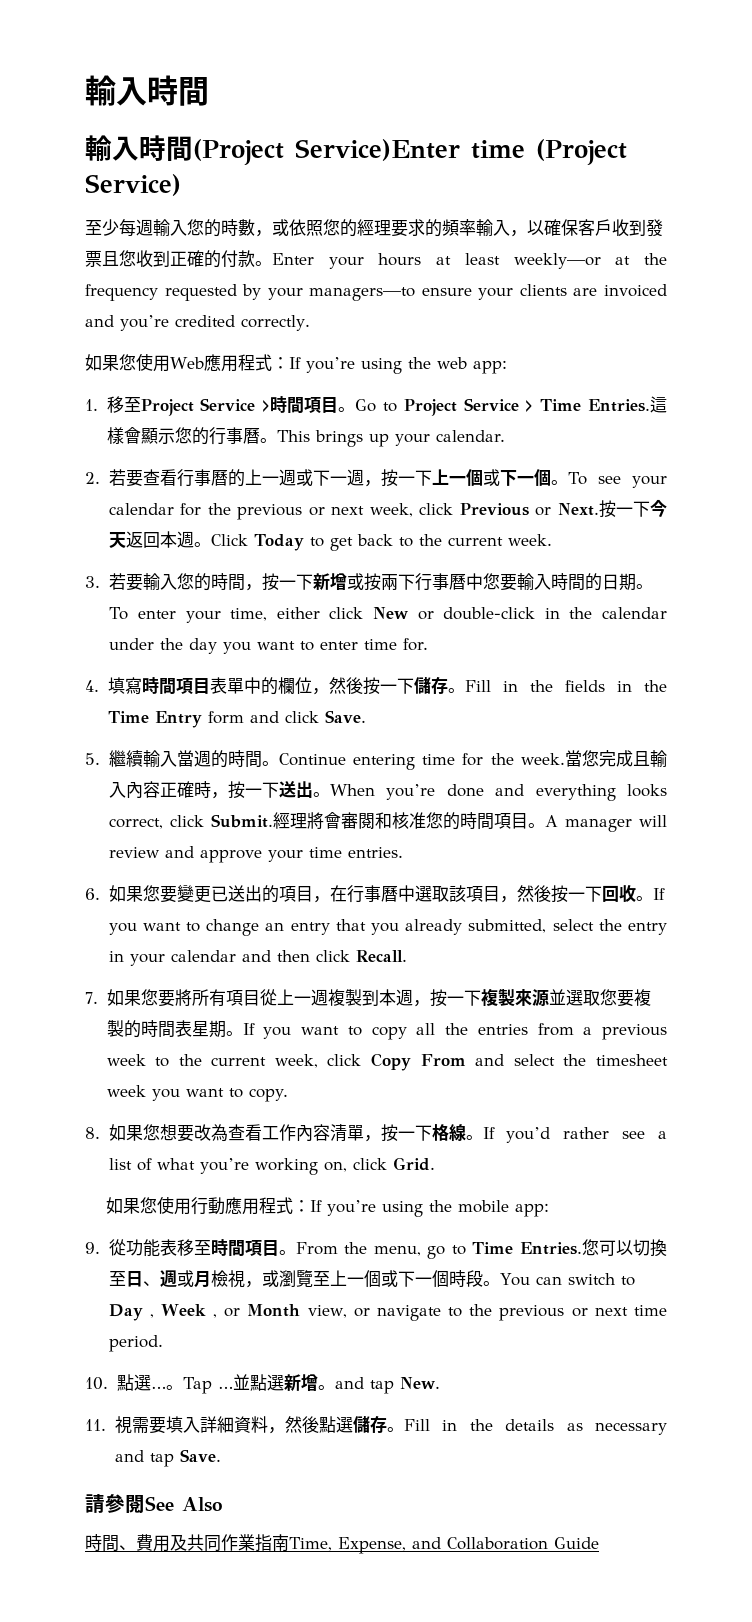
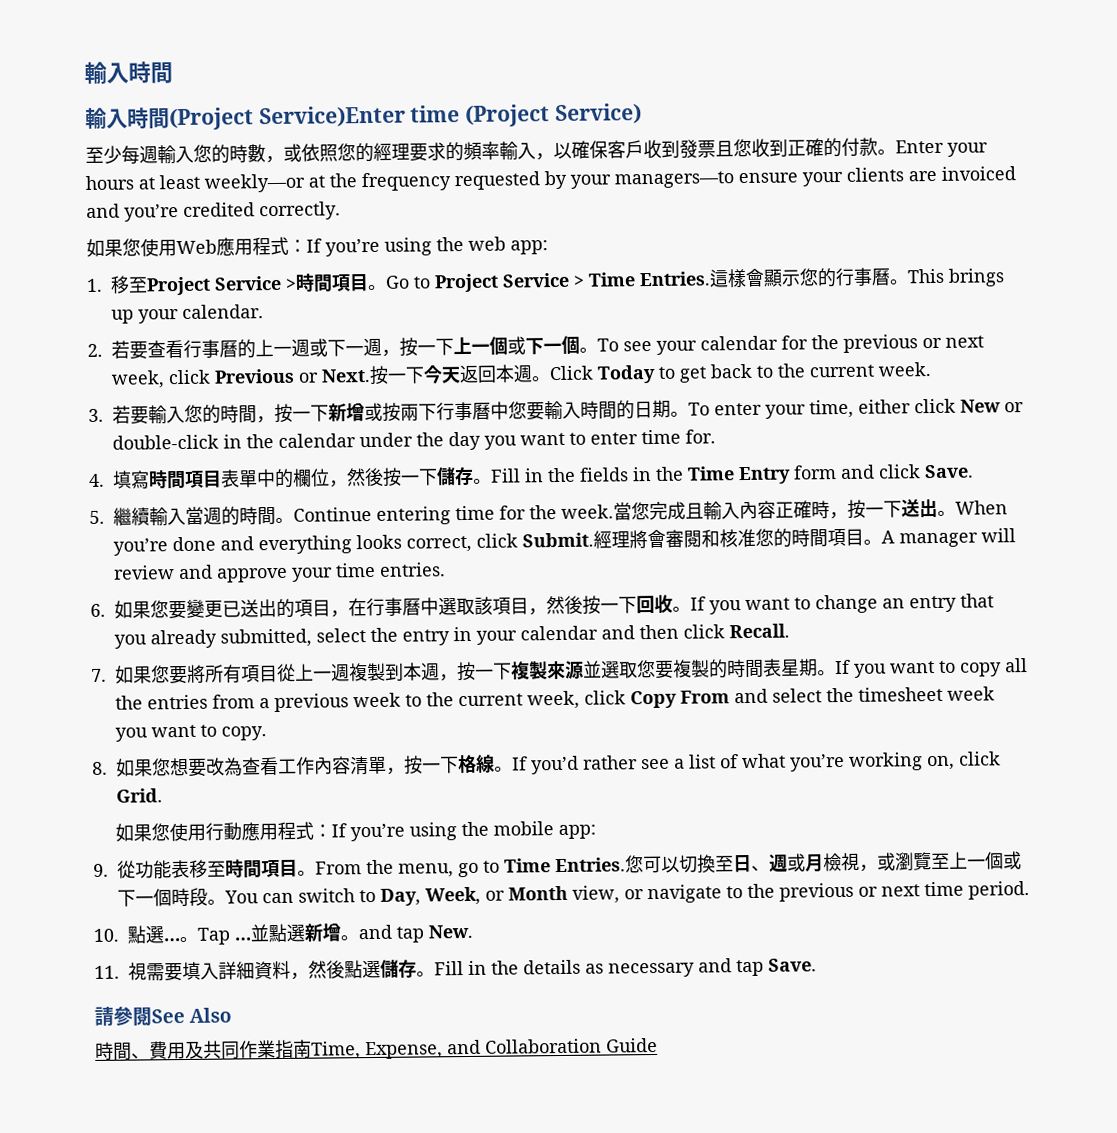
- You can switch to Day , Week , or Month view, or navigate to the previous or next time period.
+ You can switch to Day, Week, or Month view, or navigate to the previous or next time period.

